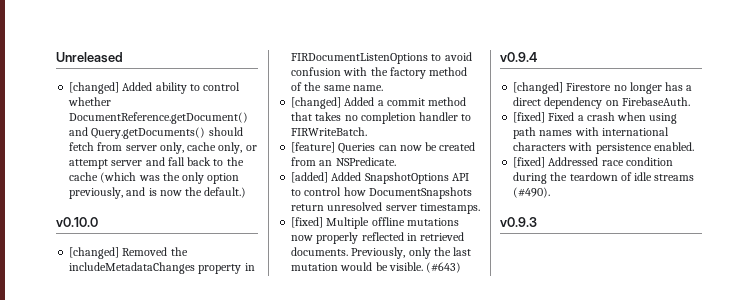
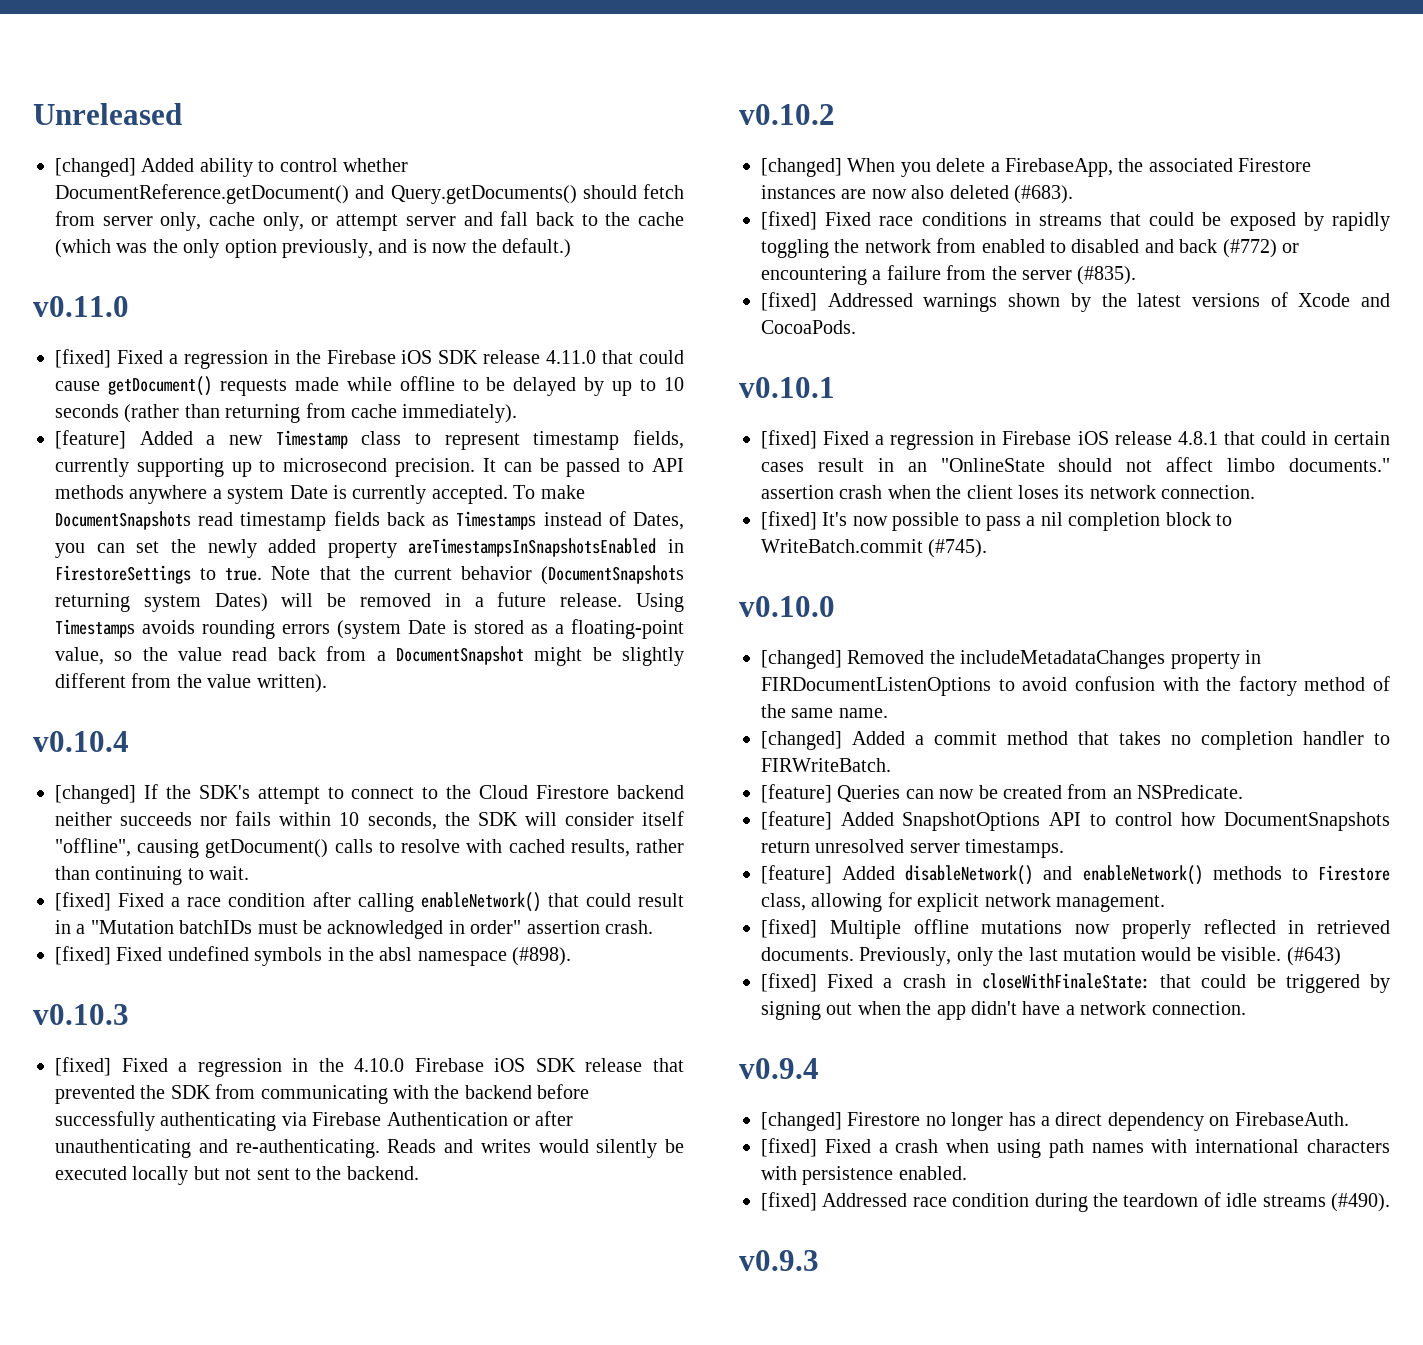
+ v0.11.0
+ [fixed] Fixed a regression in the Firebase iOS SDK release 4.11.0 that could cause getDocument() requests made while offline to be delayed by up to 10 seconds (rather than returning from cache immediately).
+ [feature] Added a new Timestamp class to represent timestamp fields, currently supporting up to microsecond precision. It can be passed to API methods anywhere a system Date is currently accepted. To make DocumentSnapshots read timestamp fields back as Timestamps instead of Dates, you can set the newly added property areTimestampsInSnapshotsEnabled in FirestoreSettings to true. Note that the current behavior (DocumentSnapshots returning system Dates) will be removed in a future release. Using Timestamps avoids rounding errors (system Date is stored as a floating-point value, so the value read back from a DocumentSnapshot might be slightly different from the value written).
+ v0.10.4
+ [changed] If the SDK's attempt to connect to the Cloud Firestore backend neither succeeds nor fails within 10 seconds, the SDK will consider itself "offline", causing getDocument() calls to resolve with cached results, rather than continuing to wait.
+ [fixed] Fixed a race condition after calling enableNetwork() that could result in a "Mutation batchIDs must be acknowledged in order" assertion crash.
+ [fixed] Fixed undefined symbols in the absl namespace (#898).
+ v0.10.3
+ [fixed] Fixed a regression in the 4.10.0 Firebase iOS SDK release that prevented the SDK from communicating with the backend before successfully authenticating via Firebase Authentication or after unauthenticating and re-authenticating. Reads and writes would silently be executed locally but not sent to the backend.
+ v0.10.2
+ [changed] When you delete a FirebaseApp, the associated Firestore instances are now also deleted (#683).
+ [fixed] Fixed race conditions in streams that could be exposed by rapidly toggling the network from enabled to disabled and back (#772) or encountering a failure from the server (#835).
+ [fixed] Addressed warnings shown by the latest versions of Xcode and CocoaPods.
+ v0.10.1
+ [fixed] Fixed a regression in Firebase iOS release 4.8.1 that could in certain cases result in an "OnlineState should not affect limbo documents." assertion crash when the client loses its network connection.
+ [fixed] It's now possible to pass a nil completion block to WriteBatch.commit (#745).
- [added] Added SnapshotOptions API to control how DocumentSnapshots return unresolved server timestamps.
+ [feature] Added SnapshotOptions API to control how DocumentSnapshots return unresolved server timestamps.
+ [feature] Added disableNetwork() and enableNetwork() methods to Firestore class, allowing for explicit network management.
+ [fixed] Fixed a crash in closeWithFinaleState: that could be triggered by signing out when the app didn't have a network connection.

